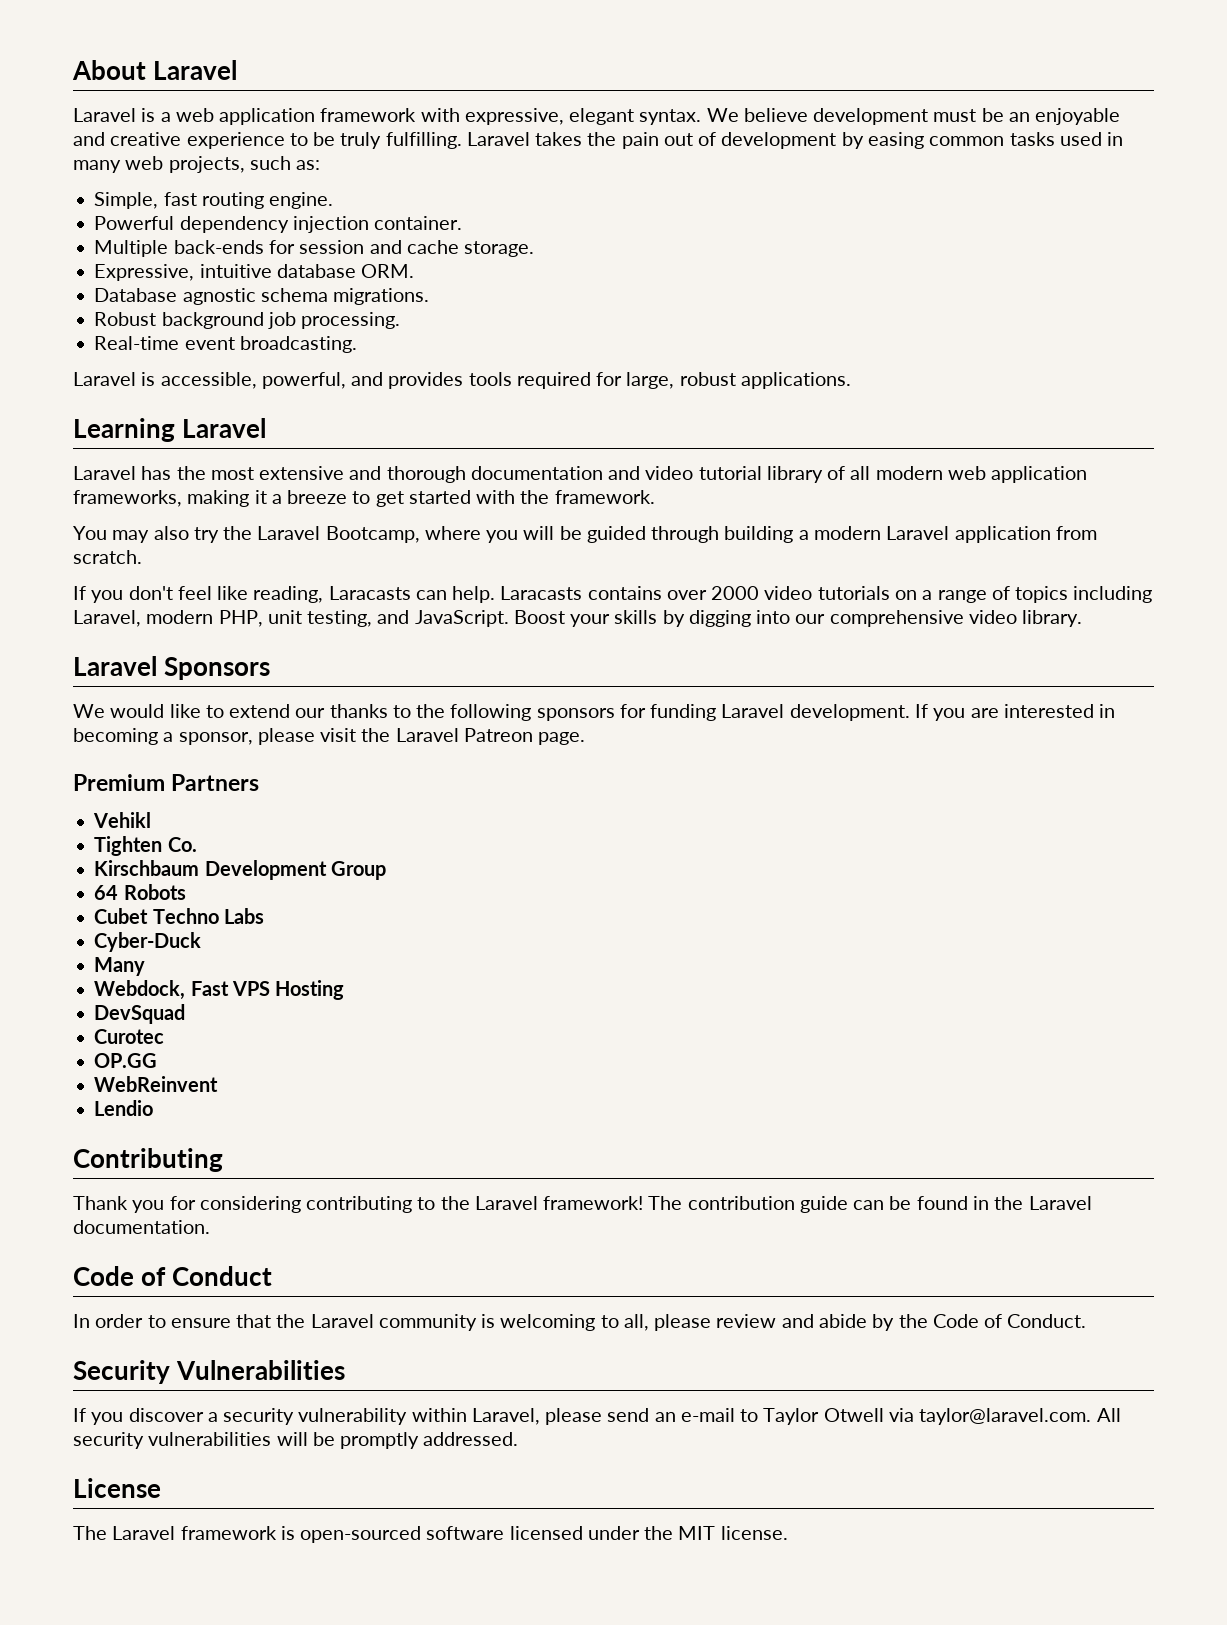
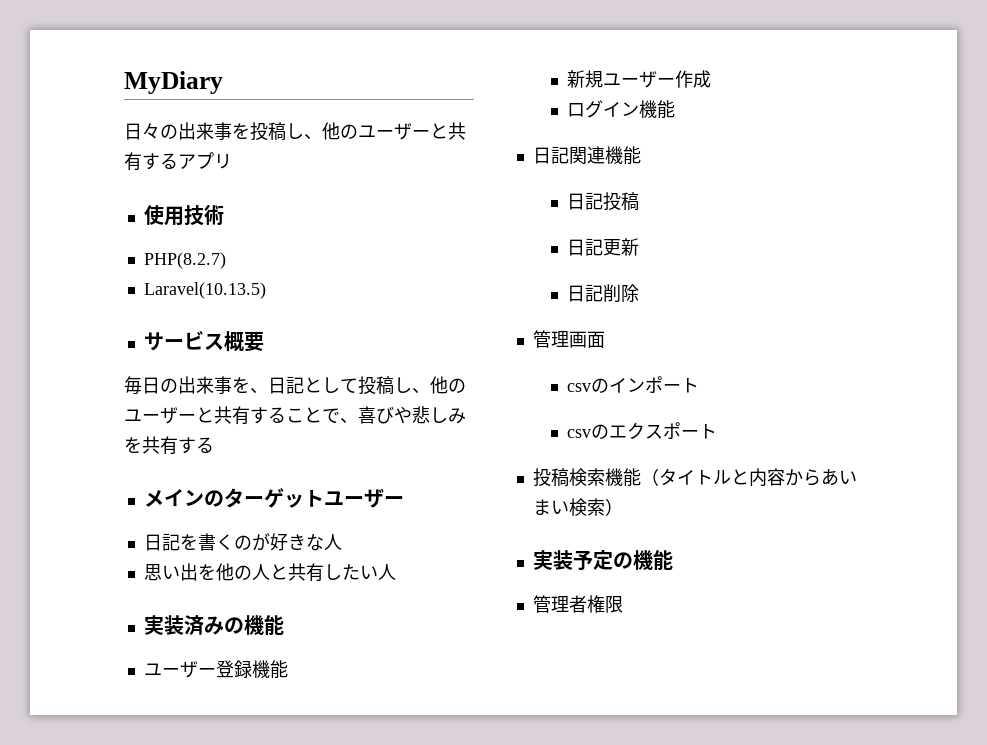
- About Laravel
- Laravel is a web application framework with expressive, elegant syntax. We believe development must be an enjoyable and creative experience to be truly fulfilling. Laravel takes the pain out of development by easing common tasks used in many web projects, such as:
- Simple, fast routing engine.
- Powerful dependency injection container.
- Multiple back-ends for session and cache storage.
- Expressive, intuitive database ORM.
- Database agnostic schema migrations.
- Robust background job processing.
- Real-time event broadcasting.
- Laravel is accessible, powerful, and provides tools required for large, robust applications.
- Learning Laravel
- Laravel has the most extensive and thorough documentation and video tutorial library of all modern web application frameworks, making it a breeze to get started with the framework.
- You may also try the Laravel Bootcamp, where you will be guided through building a modern Laravel application from scratch.
- If you don't feel like reading, Laracasts can help. Laracasts contains over 2000 video tutorials on a range of topics including Laravel, modern PHP, unit testing, and JavaScript. Boost your skills by digging into our comprehensive video library.
- Laravel Sponsors
- We would like to extend our thanks to the following sponsors for funding Laravel development. If you are interested in becoming a sponsor, please visit the Laravel Patreon page.
- Premium Partners
- Vehikl
- Tighten Co.
- Kirschbaum Development Group
- 64 Robots
- Cubet Techno Labs
- Cyber-Duck
- Many
- Webdock, Fast VPS Hosting
- DevSquad
- Curotec
- OP.GG
- WebReinvent
- Lendio
- Contributing
- Thank you for considering contributing to the Laravel framework! The contribution guide can be found in the Laravel documentation.
- Code of Conduct
- In order to ensure that the Laravel community is welcoming to all, please review and abide by the Code of Conduct.
- Security Vulnerabilities
- If you discover a security vulnerability within Laravel, please send an e-mail to Taylor Otwell via taylor@laravel.com. All security vulnerabilities will be promptly addressed.
- License
- The Laravel framework is open-sourced software licensed under the MIT license.
+ MyDiary
+ 日々の出来事を投稿し、他のユーザーと共有するアプリ
+ 使用技術
+ PHP(8.2.7)
+ Laravel(10.13.5)
+ サービス概要
+ 毎日の出来事を、日記として投稿し、他のユーザーと共有することで、喜びや悲しみを共有する
+ メインのターゲットユーザー
+ 日記を書くのが好きな人
+ 思い出を他の人と共有したい人
+ 実装済みの機能
+ ユーザー登録機能
+ 新規ユーザー作成
+ ログイン機能
+ 日記関連機能
+ 日記投稿
+ 日記更新
+ 日記削除
+ 管理画面
+ csvのインポート
+ csvのエクスポート
+ 投稿検索機能（タイトルと内容からあいまい検索）
+ 実装予定の機能
+ 管理者権限

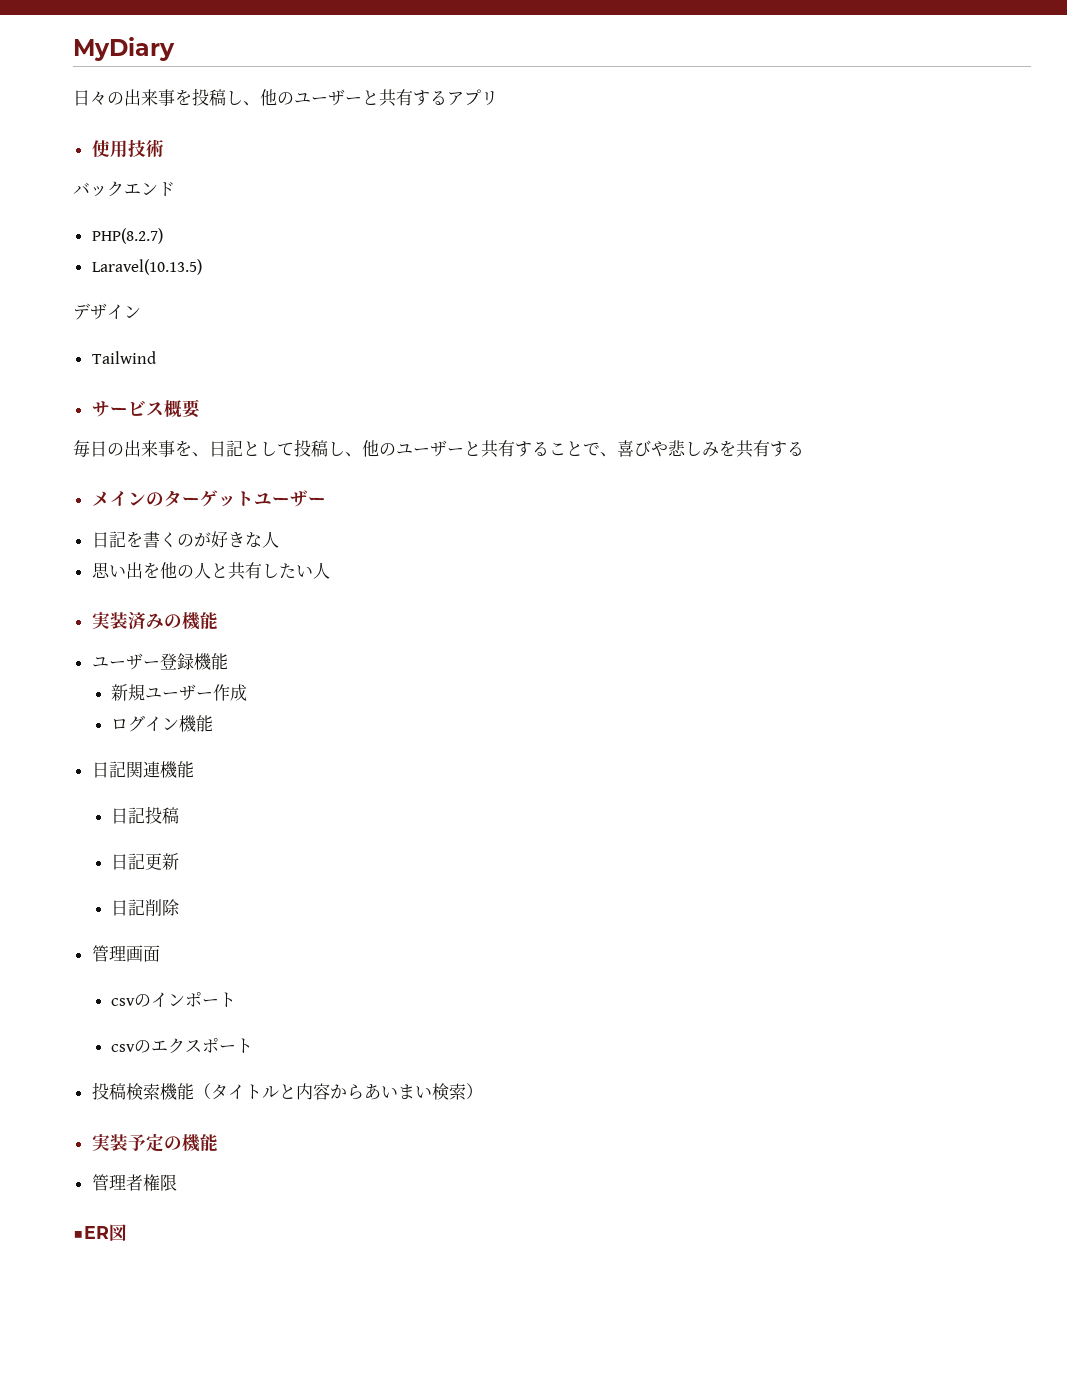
+ バックエンド
+ デザイン
+ Tailwind
+ ■ER図

